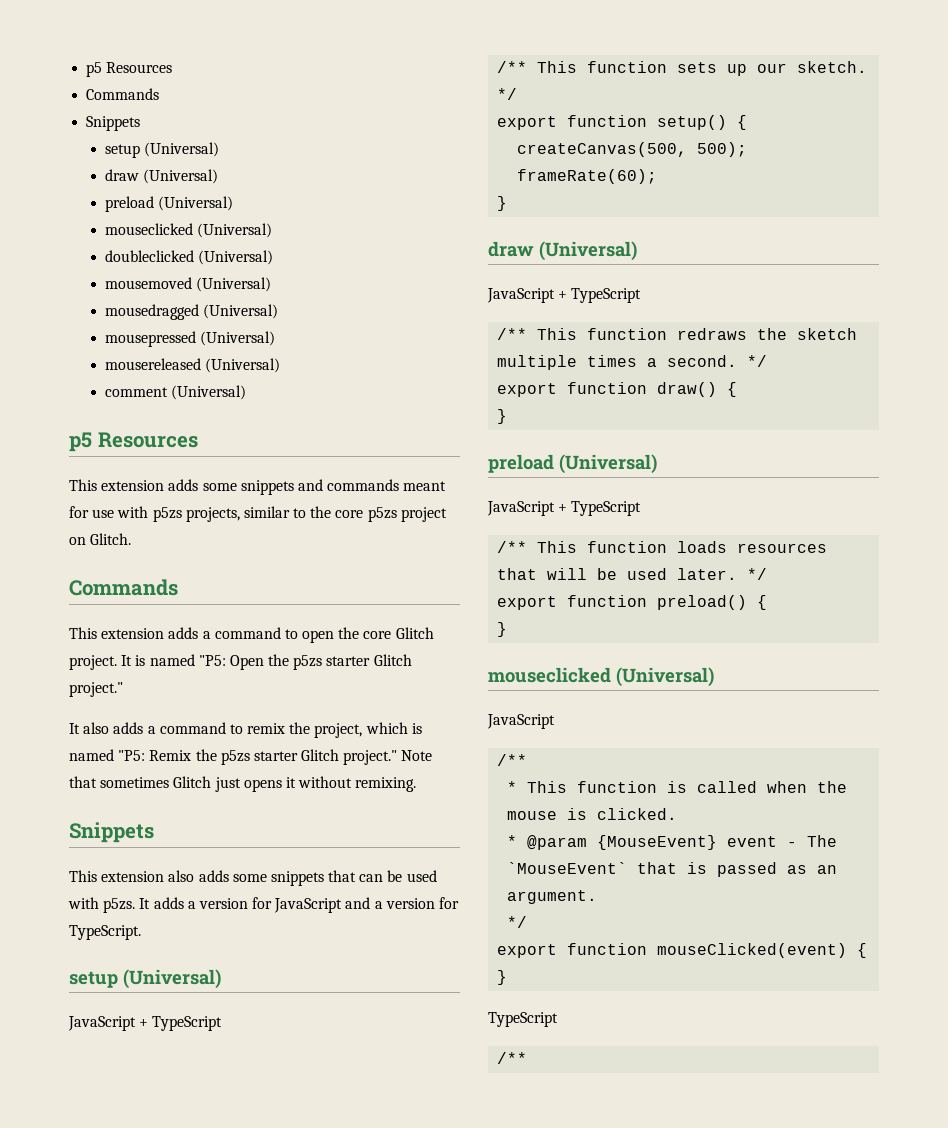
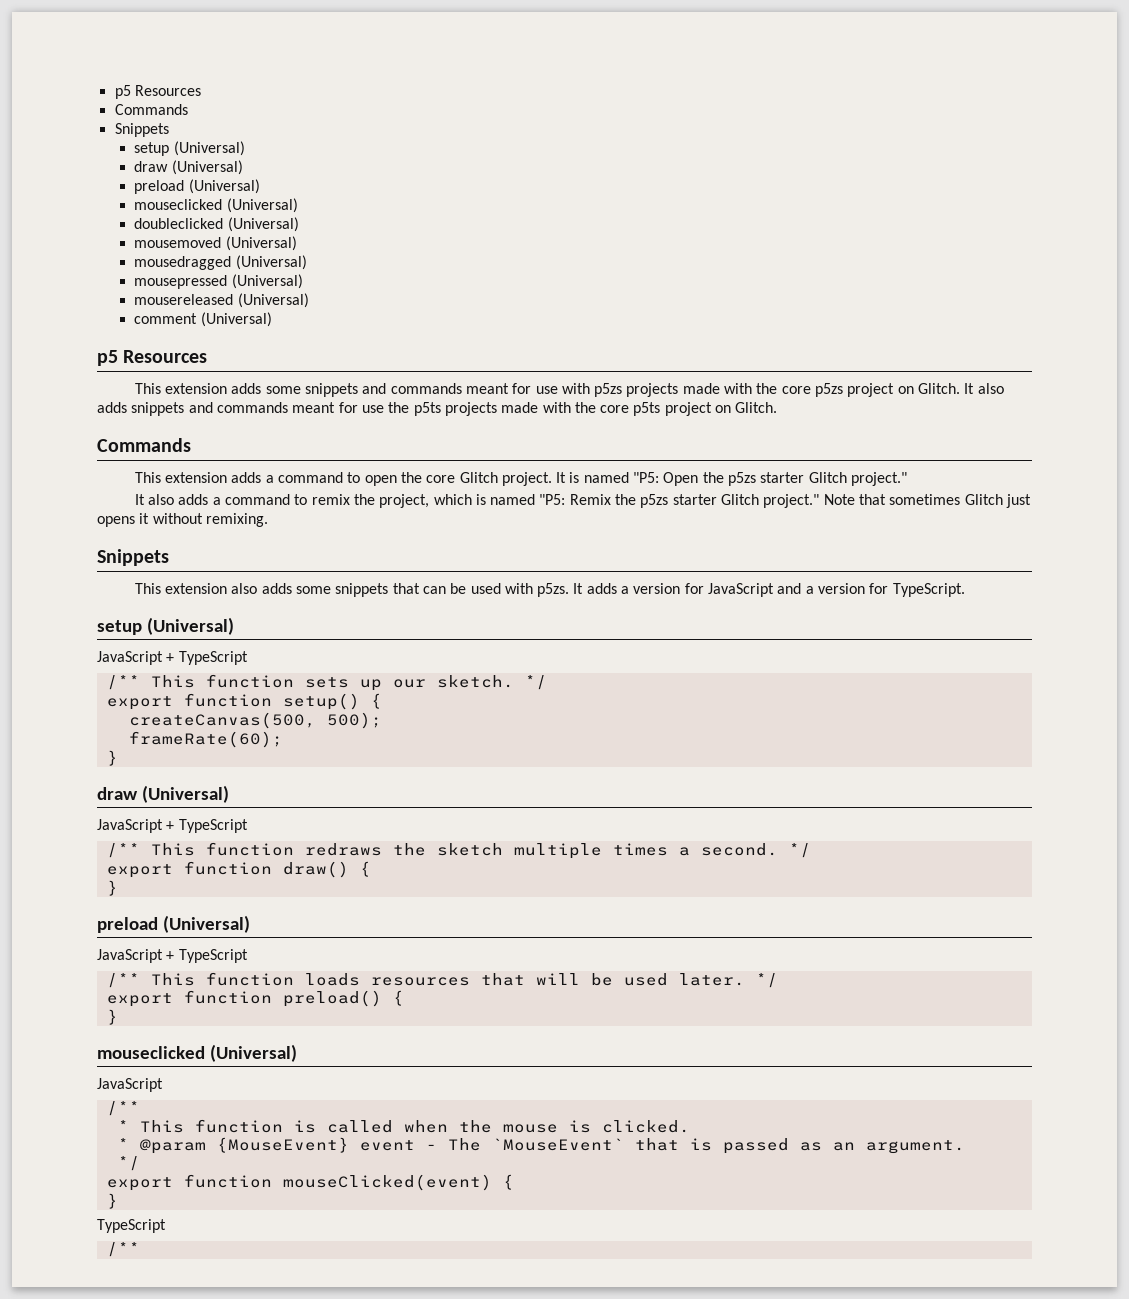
- This extension adds some snippets and commands meant for use with p5zs projects, similar to the core p5zs project on Glitch.
+ This extension adds some snippets and commands meant for use with p5zs projects made with the core p5zs project on Glitch. It also adds snippets and commands meant for use the p5ts projects made with the core p5ts project on Glitch.

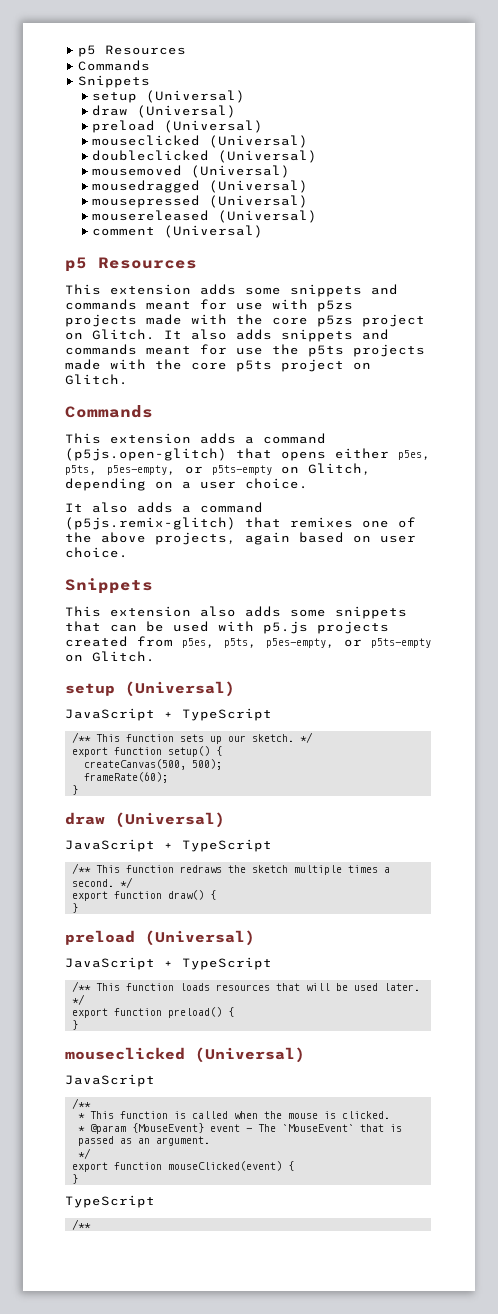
- This extension adds a command to open the core Glitch project. It is named "P5: Open the p5zs starter Glitch project."
+ This extension adds a command (p5js.open-glitch) that opens either p5es, p5ts, p5es-empty, or p5ts-empty on Glitch, depending on a user choice.
- It also adds a command to remix the project, which is named "P5: Remix the p5zs starter Glitch project." Note that sometimes Glitch just opens it without remixing.
+ It also adds a command (p5js.remix-glitch) that remixes one of the above projects, again based on user choice.
- This extension also adds some snippets that can be used with p5zs. It adds a version for JavaScript and a version for TypeScript.
+ This extension also adds some snippets that can be used with p5.js projects created from p5es, p5ts, p5es-empty, or p5ts-empty on Glitch.

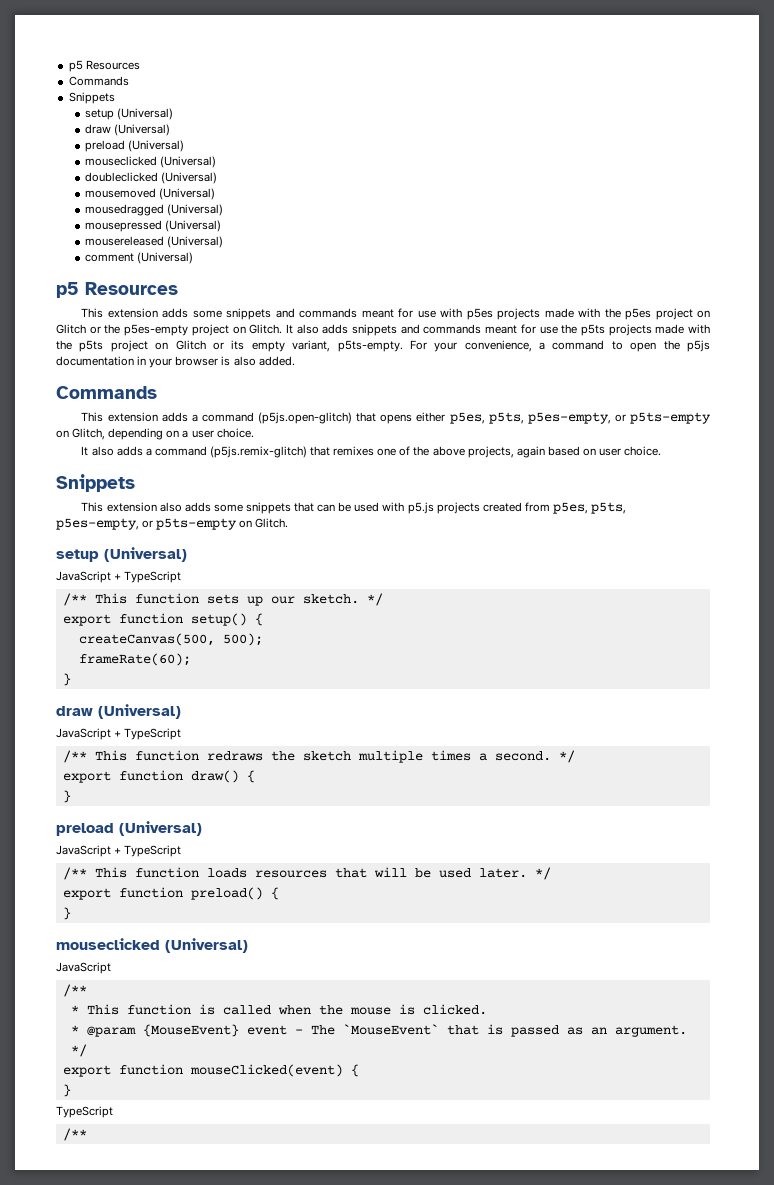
- This extension adds some snippets and commands meant for use with p5zs projects made with the core p5zs project on Glitch.
+ This extension adds some snippets and commands meant for use with p5es projects made with the p5es project on Glitch or the p5es-empty project on Glitch.
- It also adds snippets and commands meant for use the p5ts projects made with the core p5ts project on Glitch.
+ It also adds snippets and commands meant for use the p5ts projects made with the p5ts project on Glitch or its empty variant, p5ts-empty. For your convenience, a command to open the p5js documentation in your browser is also added.

